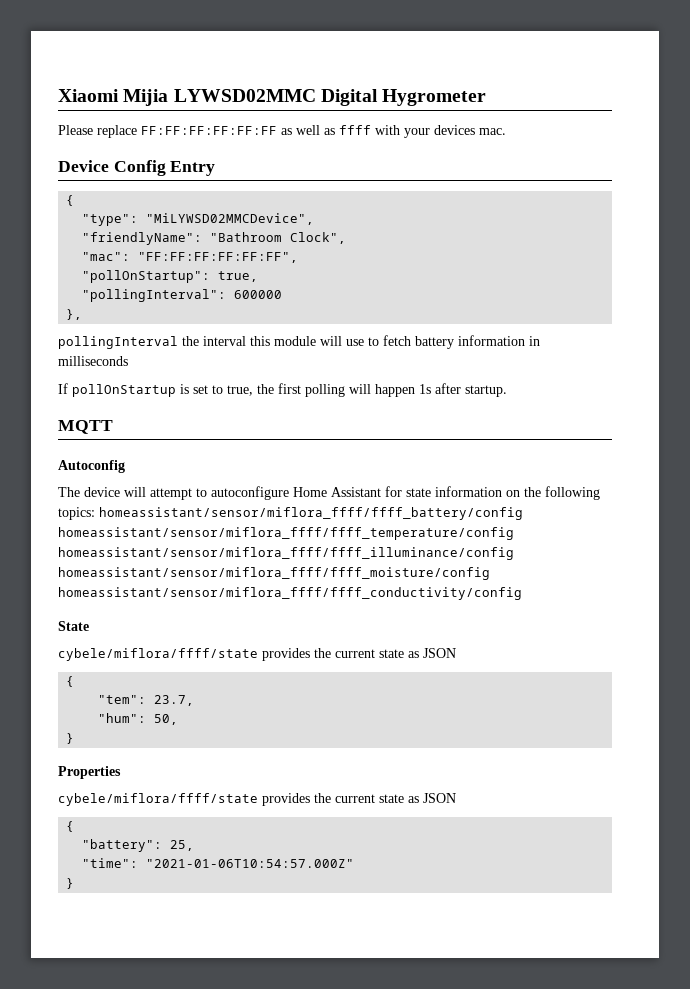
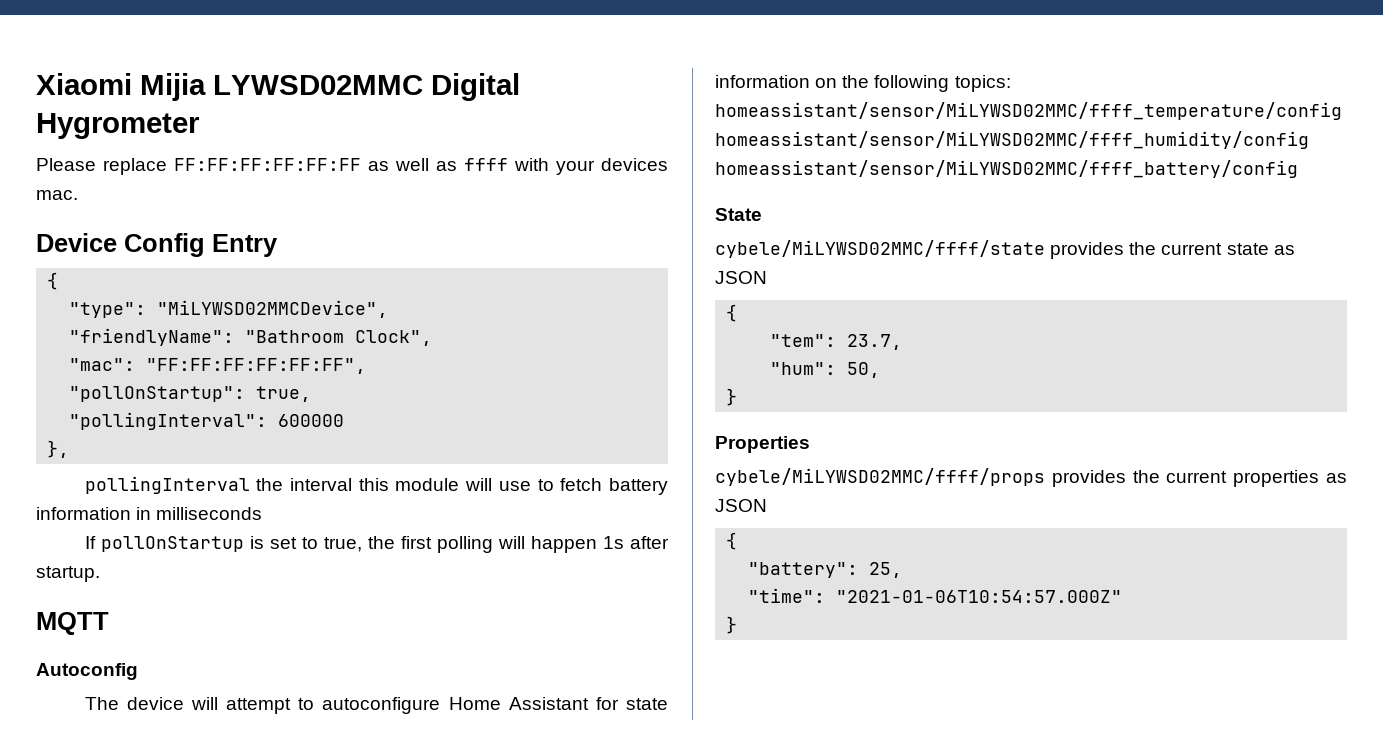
- The device will attempt to autoconfigure Home Assistant for state information on the following topics: homeassistant/sensor/miflora_ffff/ffff_battery/config homeassistant/sensor/miflora_ffff/ffff_temperature/config homeassistant/sensor/miflora_ffff/ffff_illuminance/config homeassistant/sensor/miflora_ffff/ffff_moisture/config homeassistant/sensor/miflora_ffff/ffff_conductivity/config
+ The device will attempt to autoconfigure Home Assistant for state information on the following topics: homeassistant/sensor/MiLYWSD02MMC/ffff_temperature/config homeassistant/sensor/MiLYWSD02MMC/ffff_humidity/config homeassistant/sensor/MiLYWSD02MMC/ffff_battery/config
  State
- cybele/miflora/ffff/state provides the current state as JSON
+ cybele/MiLYWSD02MMC/ffff/state provides the current state as JSON
  Properties
- cybele/miflora/ffff/state provides the current state as JSON
+ cybele/MiLYWSD02MMC/ffff/props provides the current properties as JSON

